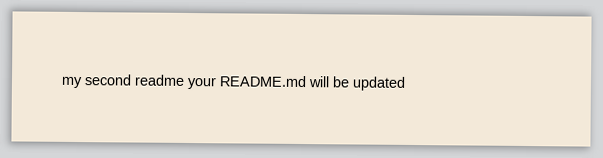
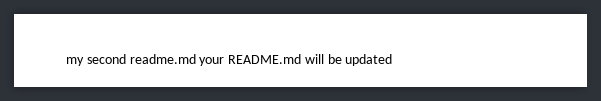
- my second readme your README.md will be updated
+ my second readme.md your README.md will be updated

